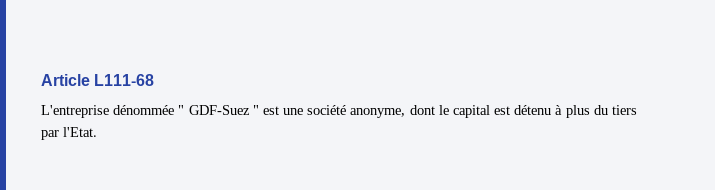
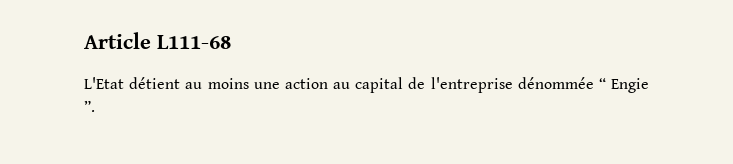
- L'entreprise dénommée " GDF-Suez " est une société anonyme, dont le capital est détenu à plus du tiers par l'Etat.
+ L'Etat détient au moins une action au capital de l'entreprise dénommée “ Engie ”.

